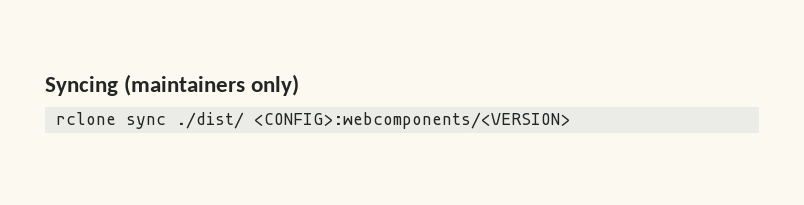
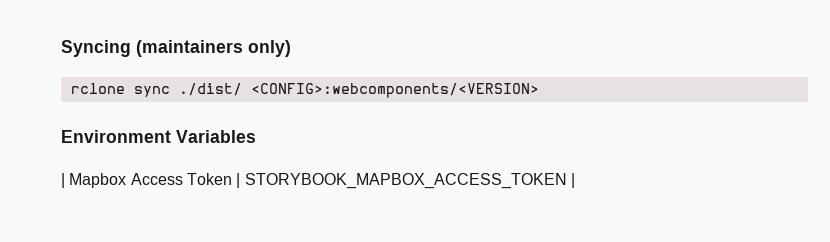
+ Environment Variables
+ | Mapbox Access Token | STORYBOOK_MAPBOX_ACCESS_TOKEN |

